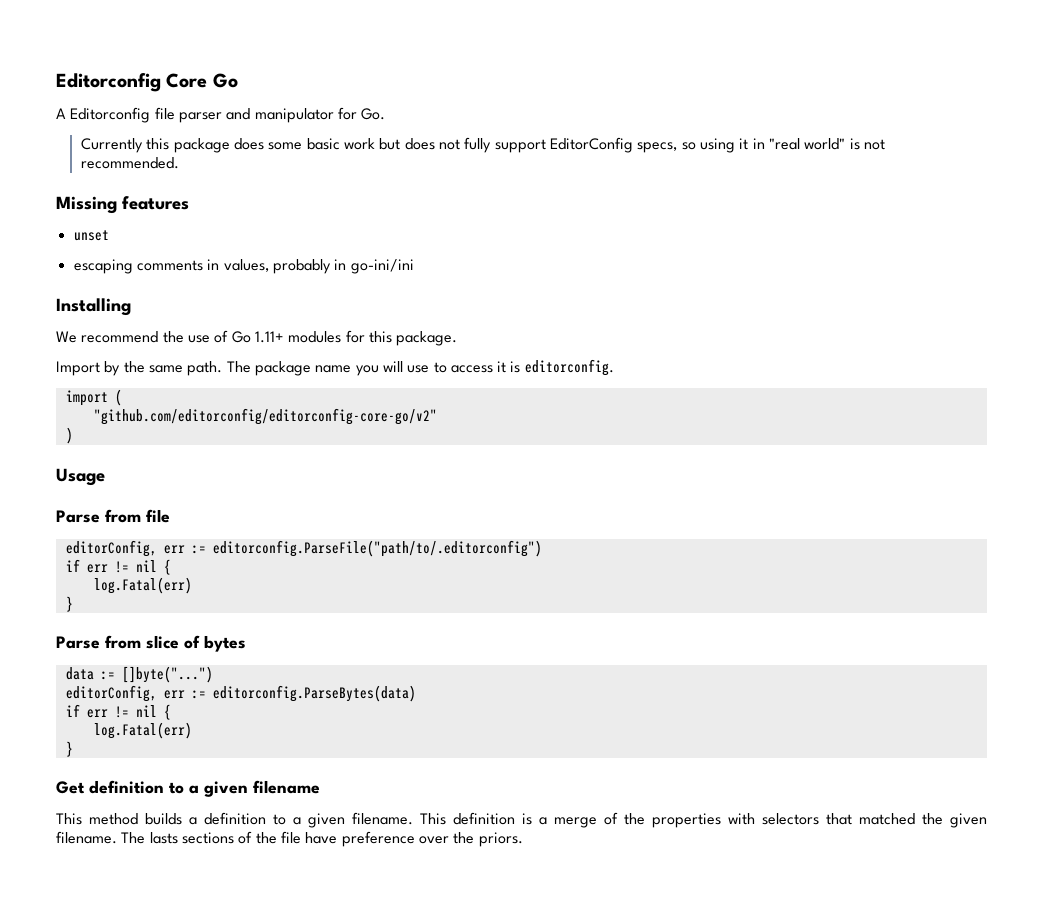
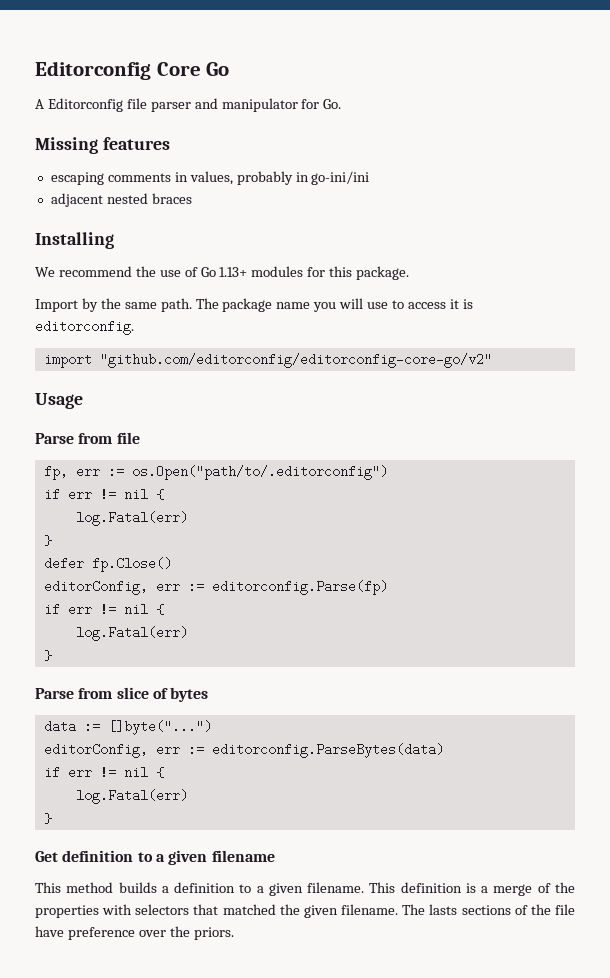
- Currently this package does some basic work but does not fully support EditorConfig specs, so using it in "real world" is not recommended.
- unset
+ adjacent nested braces
- We recommend the use of Go 1.11+ modules for this package.
+ We recommend the use of Go 1.13+ modules for this package.
- import (
- "github.com/editorconfig/editorconfig-core-go/v2"
+ import "github.com/editorconfig/editorconfig-core-go/v2"
- )
- editorConfig, err := editorconfig.ParseFile("path/to/.editorconfig")
+ fp, err := os.Open("path/to/.editorconfig")
+ if err != nil {
+ log.Fatal(err)
+ }
+ defer fp.Close()
+ editorConfig, err := editorconfig.Parse(fp)

